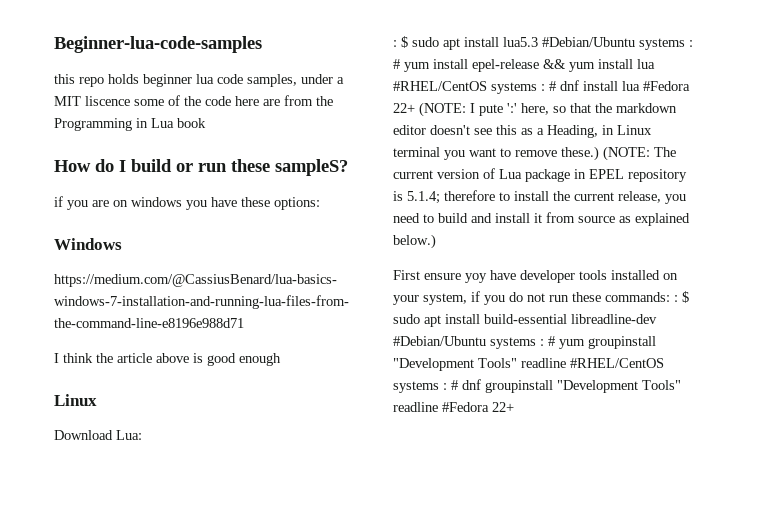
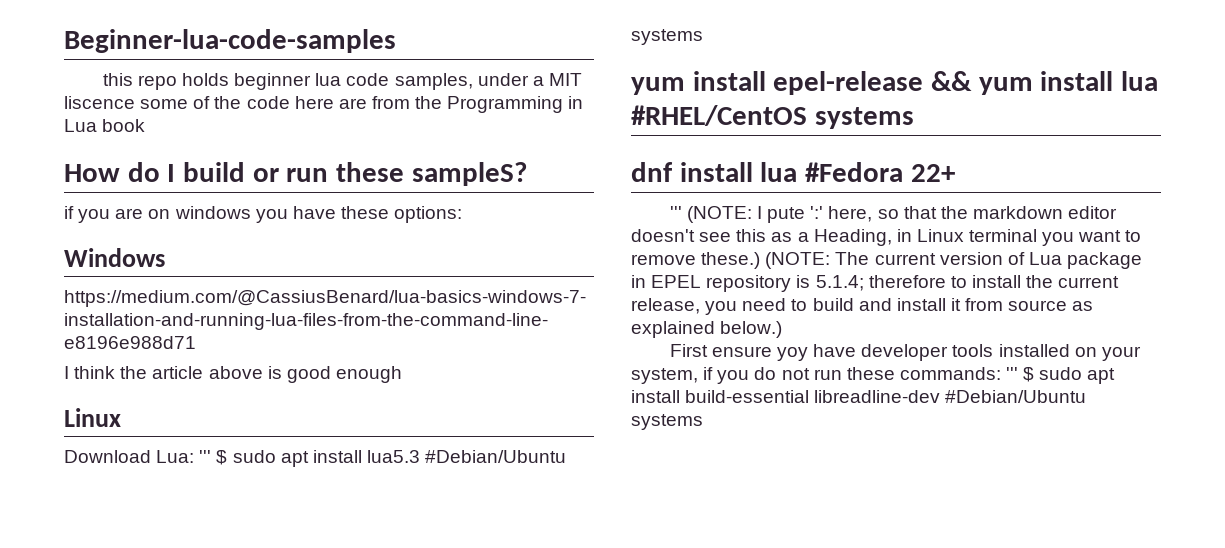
- Download Lua:
- : $ sudo apt install lua5.3 #Debian/Ubuntu systems : # yum install epel-release && yum install lua #RHEL/CentOS systems : # dnf install lua #Fedora 22+ (NOTE: I pute ':' here, so that the markdown editor doesn't see this as a Heading, in Linux terminal you want to remove these.)
+ Download Lua: ''' $ sudo apt install lua5.3 #Debian/Ubuntu systems
+ yum install epel-release && yum install lua #RHEL/CentOS systems
+ dnf install lua #Fedora 22+
+ ''' (NOTE: I pute ':' here, so that the markdown editor doesn't see this as a Heading, in Linux terminal you want to remove these.)
- First ensure yoy have developer tools installed on your system, if you do not run these commands: : $ sudo apt install build-essential libreadline-dev #Debian/Ubuntu systems : # yum groupinstall "Development Tools" readline #RHEL/CentOS systems : # dnf groupinstall "Development Tools" readline #Fedora 22+
+ First ensure yoy have developer tools installed on your system, if you do not run these commands: ''' $ sudo apt install build-essential libreadline-dev #Debian/Ubuntu systems

